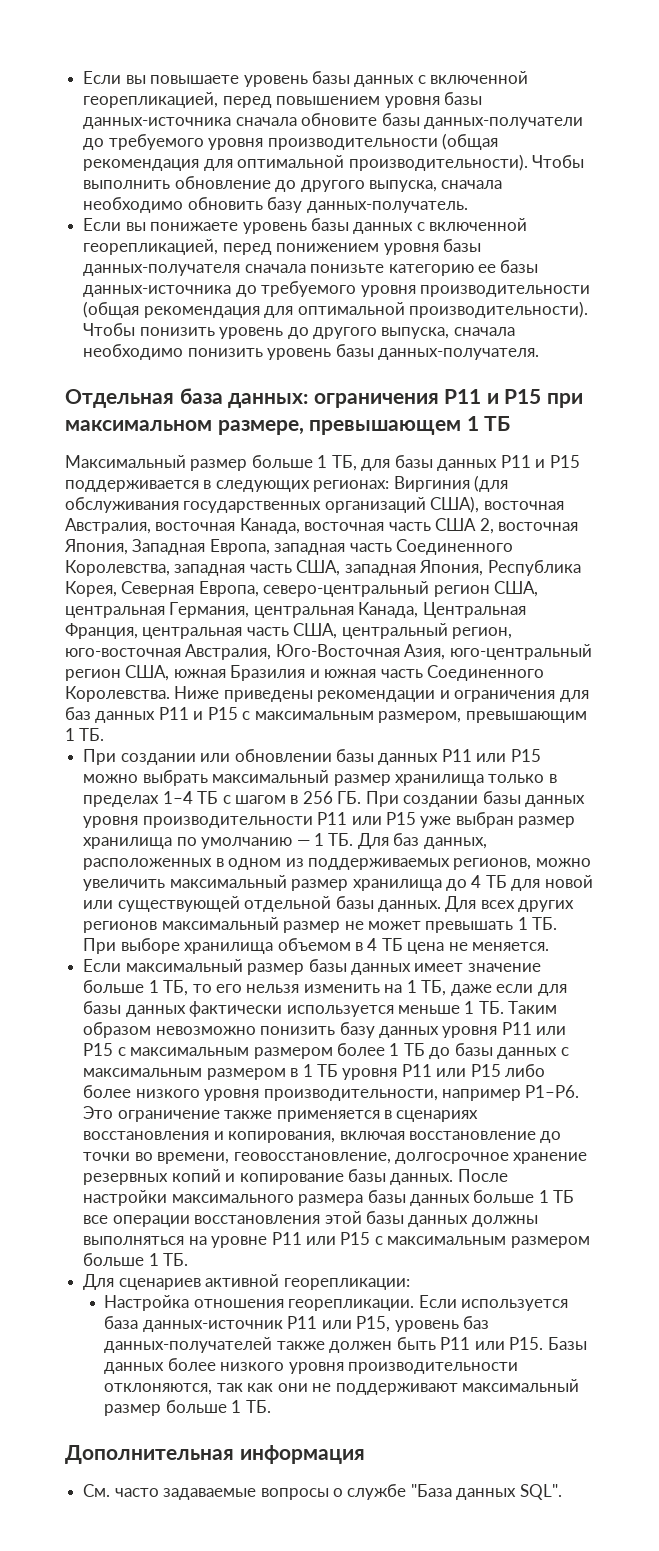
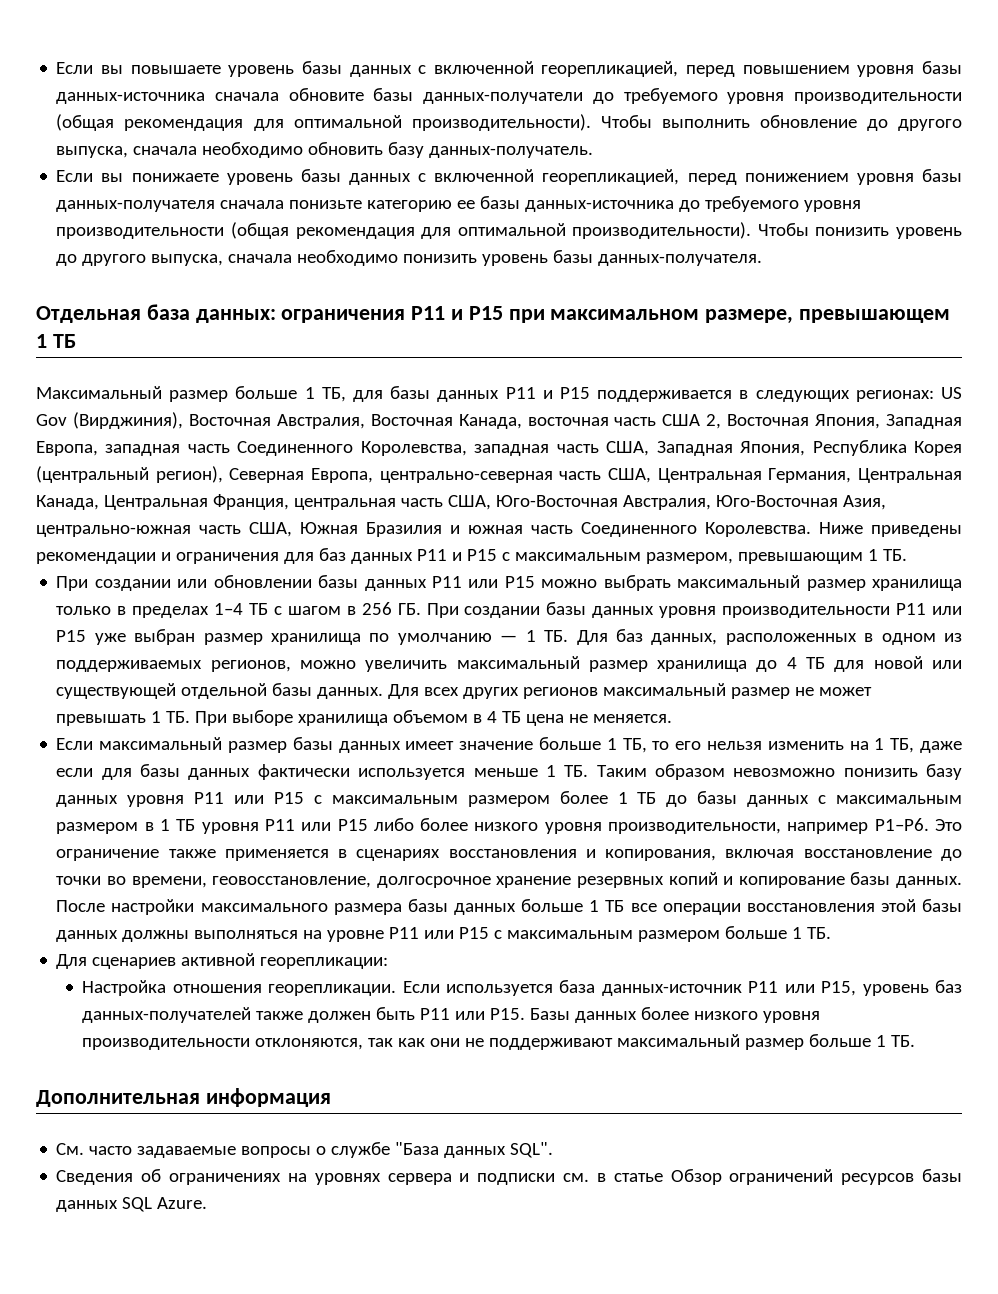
- Максимальный размер больше 1 ТБ, для базы данных P11 и P15 поддерживается в следующих регионах: Виргиния (для обслуживания государственных организаций США), восточная Австралия, восточная Канада, восточная часть США 2, восточная Япония, Западная Европа, западная часть Соединенного Королевства, западная часть США, западная Япония, Республика Корея, Северная Европа, северо-центральный регион США, центральная Германия, центральная Канада, Центральная Франция, центральная часть США, центральный регион, юго-восточная Австралия, Юго-Восточная Азия, юго-центральный регион США, южная Бразилия и южная часть Соединенного Королевства.
+ Максимальный размер больше 1 ТБ, для базы данных P11 и P15 поддерживается в следующих регионах: US Gov (Вирджиния), Восточная Австралия, Восточная Канада, восточная часть США 2, Восточная Япония, Западная Европа, западная часть Соединенного Королевства, западная часть США, Западная Япония, Республика Корея (центральный регион), Северная Европа, центрально-северная часть США, Центральная Германия, Центральная Канада, Центральная Франция, центральная часть США, Юго-Восточная Австралия, Юго-Восточная Азия, центрально-южная часть США, Южная Бразилия и южная часть Соединенного Королевства.
+ Сведения об ограничениях на уровнях сервера и подписки см. в статье Обзор ограничений ресурсов базы данных SQL Azure.

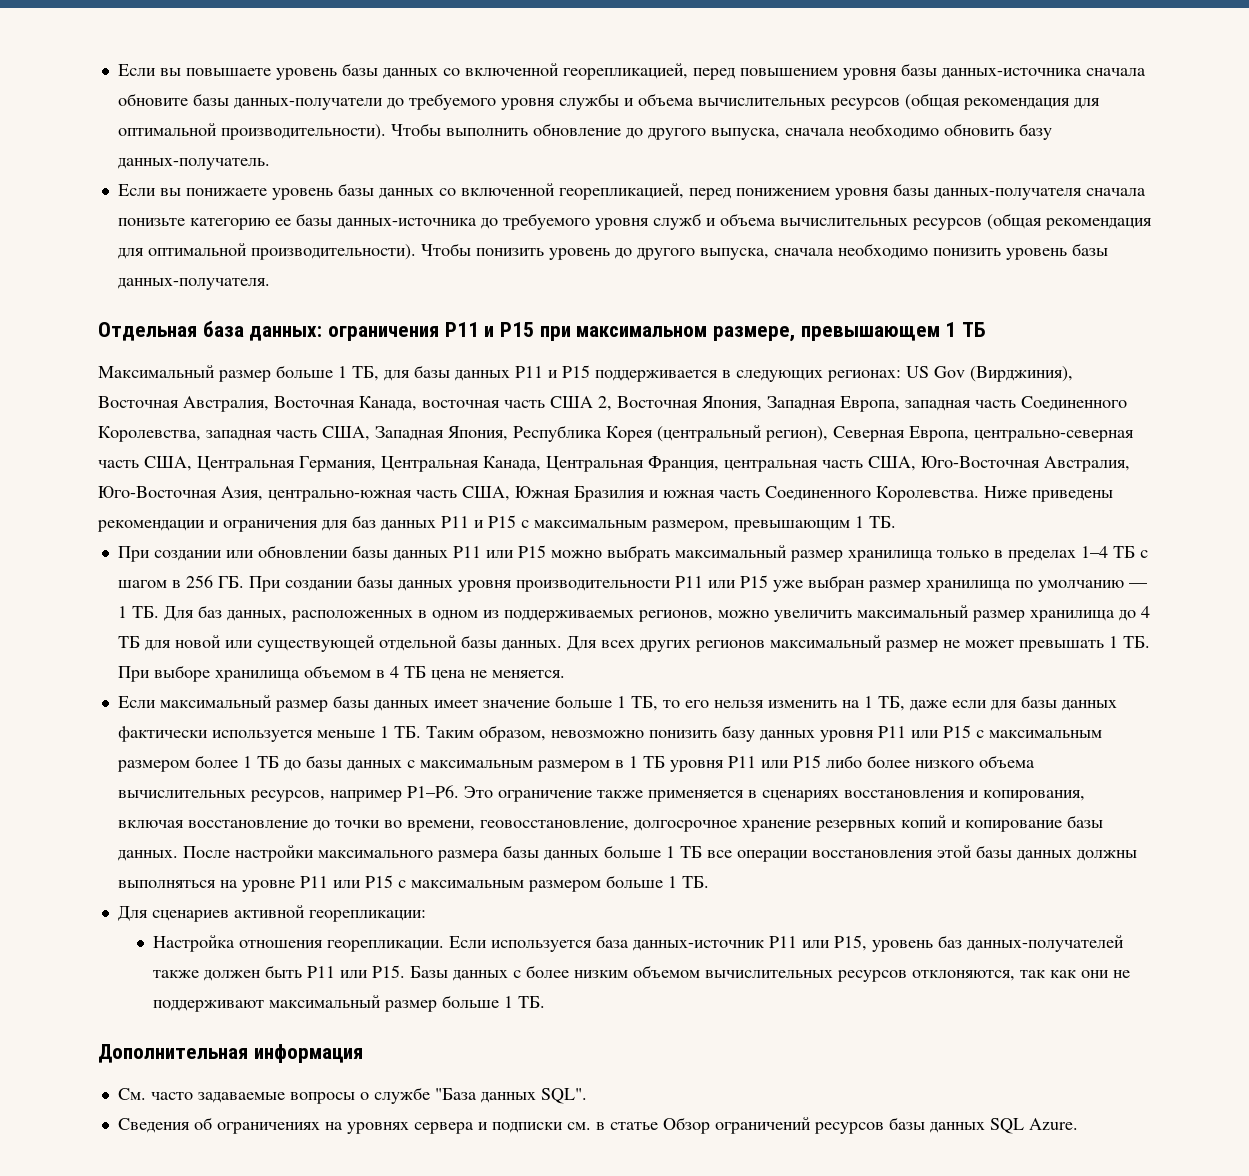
- Если вы повышаете уровень базы данных с включенной георепликацией, перед повышением уровня базы данных-источника сначала обновите базы данных-получатели до требуемого уровня производительности (общая рекомендация для оптимальной производительности).
+ Если вы повышаете уровень базы данных со включенной георепликацией, перед повышением уровня базы данных-источника сначала обновите базы данных-получатели до требуемого уровня службы и объема вычислительных ресурсов (общая рекомендация для оптимальной производительности).
- Если вы понижаете уровень базы данных с включенной георепликацией, перед понижением уровня базы данных-получателя сначала понизьте категорию ее базы данных-источника до требуемого уровня производительности (общая рекомендация для оптимальной производительности).
+ Если вы понижаете уровень базы данных со включенной георепликацией, перед понижением уровня базы данных-получателя сначала понизьте категорию ее базы данных-источника до требуемого уровня служб и объема вычислительных ресурсов (общая рекомендация для оптимальной производительности).
- Если максимальный размер базы данных имеет значение больше 1 ТБ, то его нельзя изменить на 1 ТБ, даже если для базы данных фактически используется меньше 1 ТБ. Таким образом невозможно понизить базу данных уровня P11 или P15 с максимальным размером более 1 ТБ до базы данных с максимальным размером в 1 ТБ уровня P11 или P15 либо более низкого уровня производительности, например P1–P6.
+ Если максимальный размер базы данных имеет значение больше 1 ТБ, то его нельзя изменить на 1 ТБ, даже если для базы данных фактически используется меньше 1 ТБ. Таким образом, невозможно понизить базу данных уровня P11 или P15 с максимальным размером более 1 ТБ до базы данных с максимальным размером в 1 ТБ уровня P11 или P15 либо более низкого объема вычислительных ресурсов, например P1–P6.
- Если используется база данных-источник P11 или P15, уровень баз данных-получателей также должен быть P11 или P15. Базы данных более низкого уровня производительности отклоняются, так как они не поддерживают максимальный размер больше 1 ТБ.
+ Если используется база данных-источник P11 или P15, уровень баз данных-получателей также должен быть P11 или P15. Базы данных с более низким объемом вычислительных ресурсов отклоняются, так как они не поддерживают максимальный размер больше 1 ТБ.

